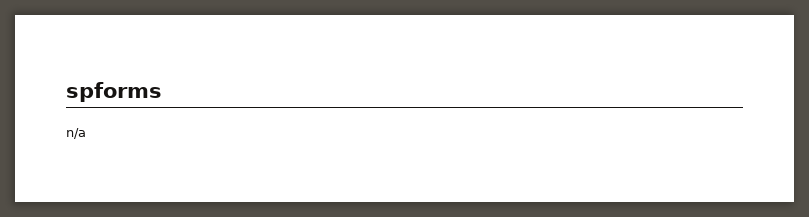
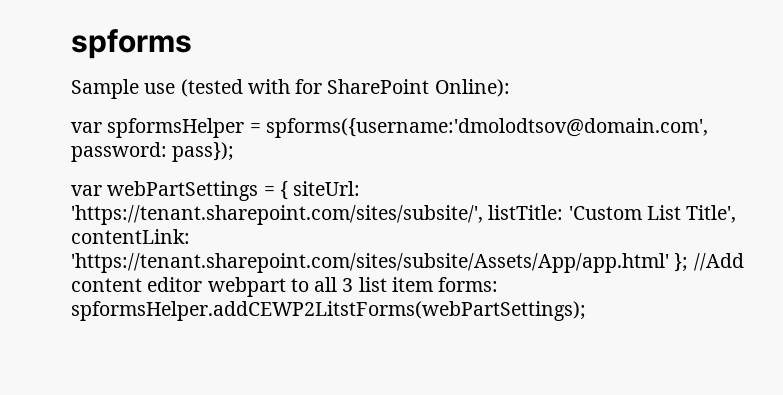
- n/a
+ Sample use (tested with for SharePoint Online):
+ var spformsHelper = spforms({username:'dmolodtsov@domain.com', password: pass});
+ var webPartSettings = { siteUrl: 'https://tenant.sharepoint.com/sites/subsite/', listTitle: 'Custom List Title', contentLink: 'https://tenant.sharepoint.com/sites/subsite/Assets/App/app.html' }; //Add content editor webpart to all 3 list item forms: spformsHelper.addCEWP2LitstForms(webPartSettings);

